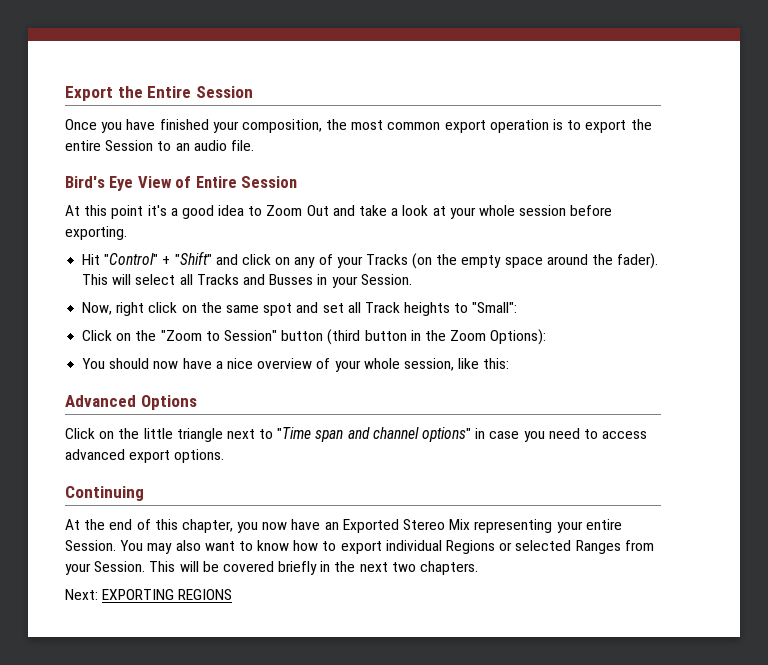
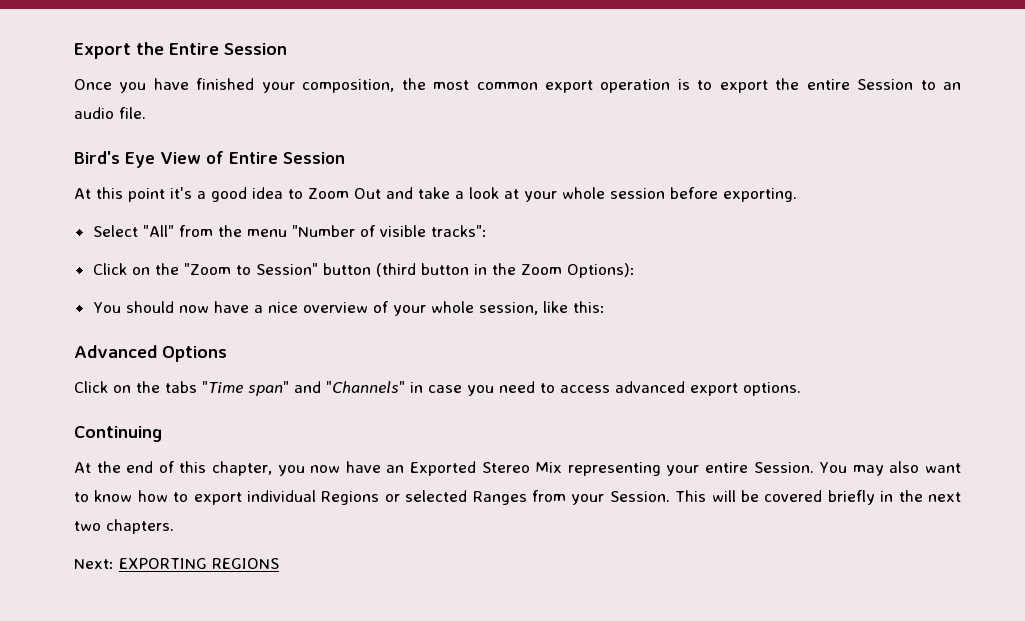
- Hit "Control" + "Shift" and click on any of your Tracks (on the empty space around the fader). This will select all Tracks and Busses in your Session.
- Now, right click on the same spot and set all Track heights to "Small":
+ Select "All" from the menu "Number of visible tracks":
- Click on the little triangle next to "Time span and channel options" in case you need to access advanced export options.
+ Click on the tabs "Time span" and "Channels" in case you need to access advanced export options.

